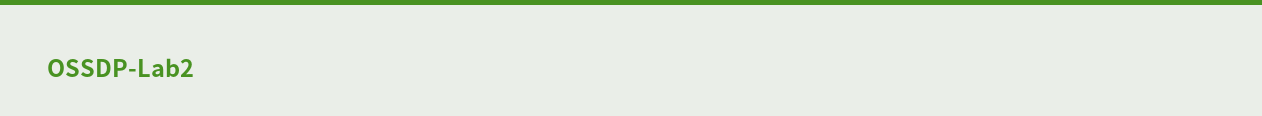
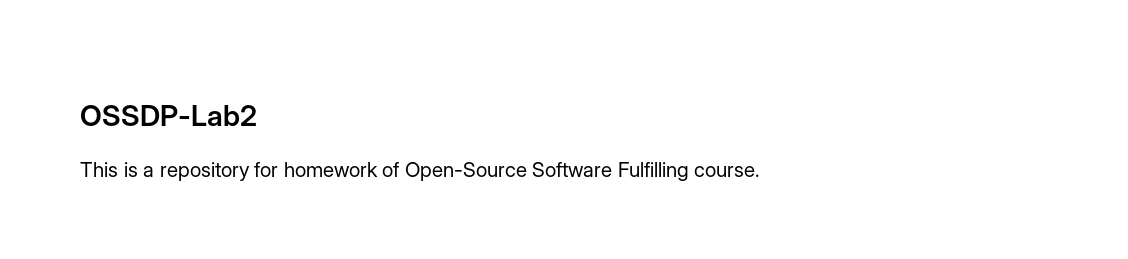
+ This is a repository for homework of Open-Source Software Fulfilling course.

